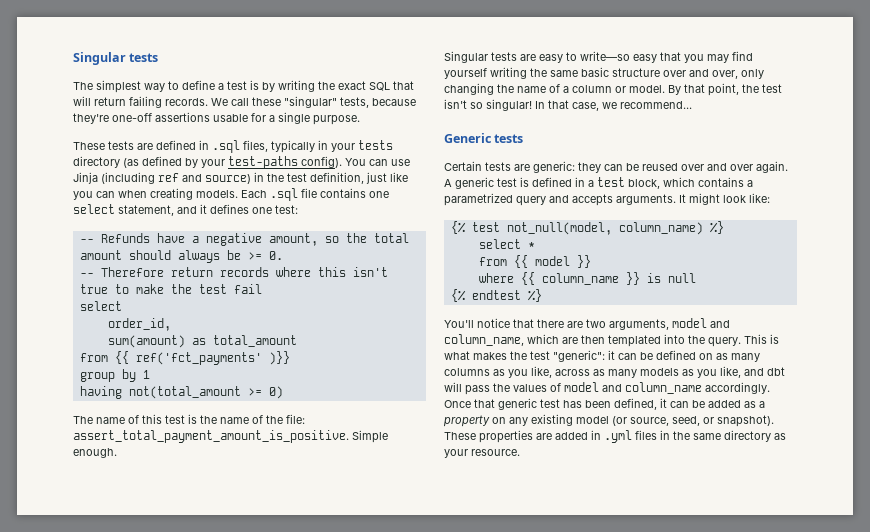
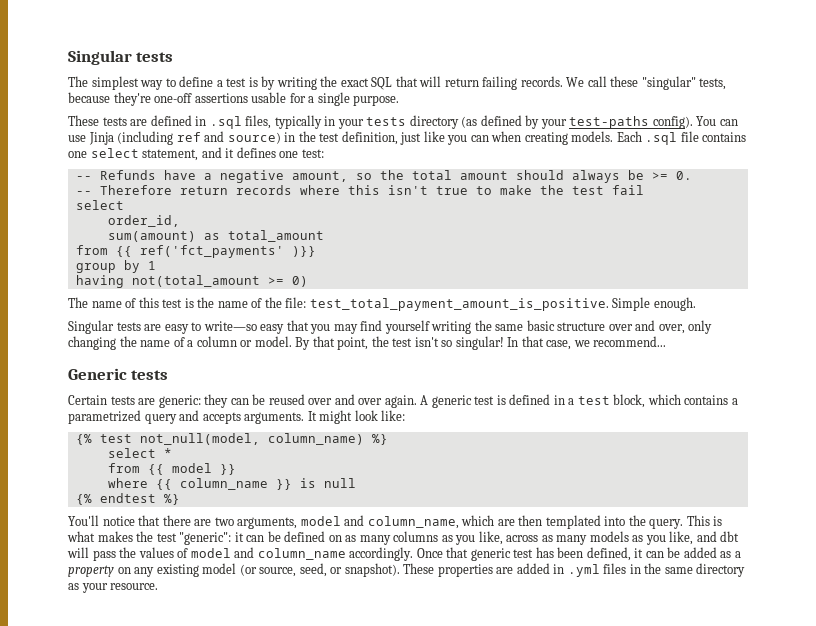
- The name of this test is the name of the file: assert_total_payment_amount_is_positive.
+ The name of this test is the name of the file: test_total_payment_amount_is_positive.

